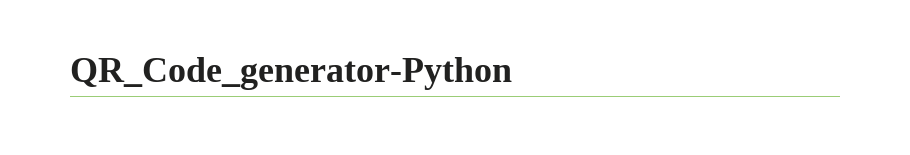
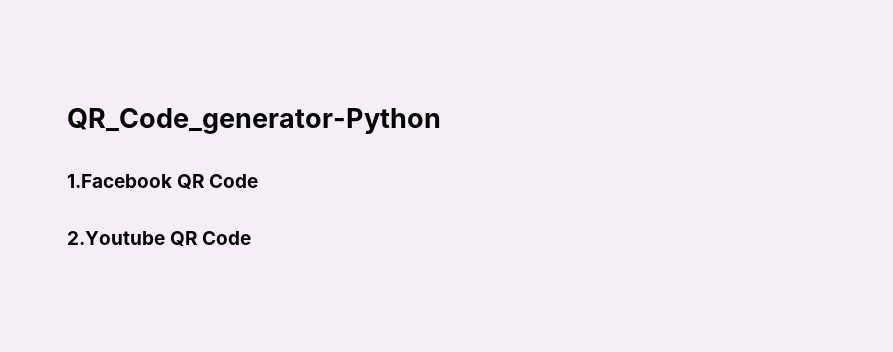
+ 1.Facebook QR Code
+ 2.Youtube QR Code

